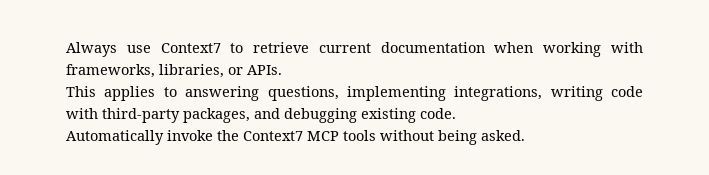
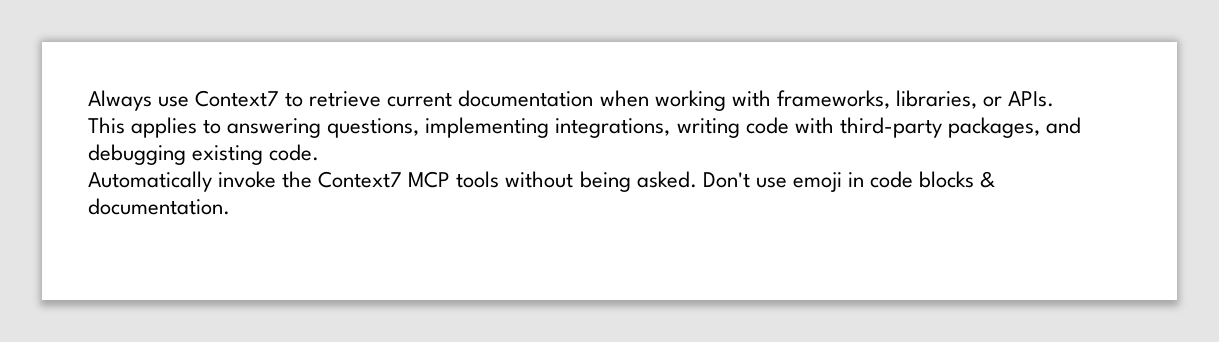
+ Don't use emoji in code blocks & documentation.

